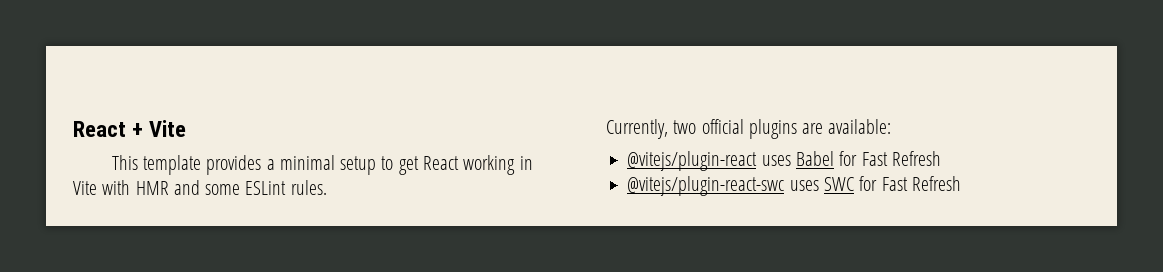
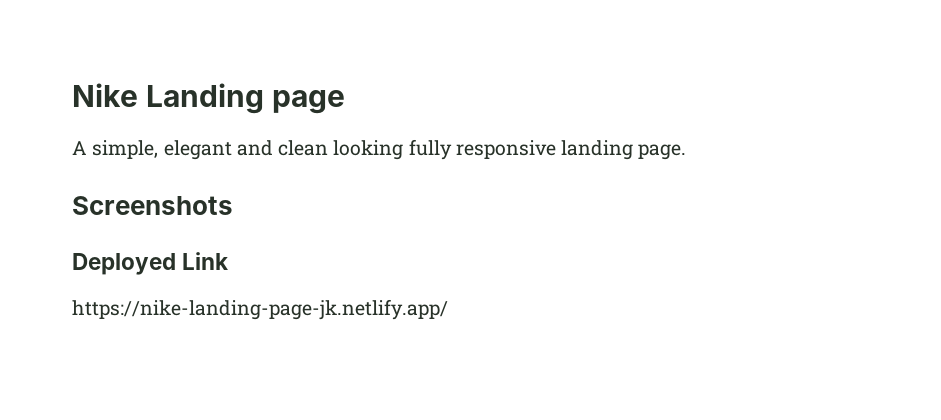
- React + Vite
- This template provides a minimal setup to get React working in Vite with HMR and some ESLint rules.
- Currently, two official plugins are available:
- @vitejs/plugin-react uses Babel for Fast Refresh
- @vitejs/plugin-react-swc uses SWC for Fast Refresh
+ Nike Landing page
+ A simple, elegant and clean looking fully responsive landing page.
+ Screenshots
+ Deployed Link
+ https://nike-landing-page-jk.netlify.app/

